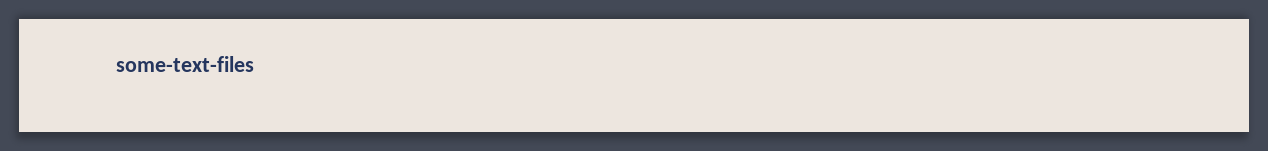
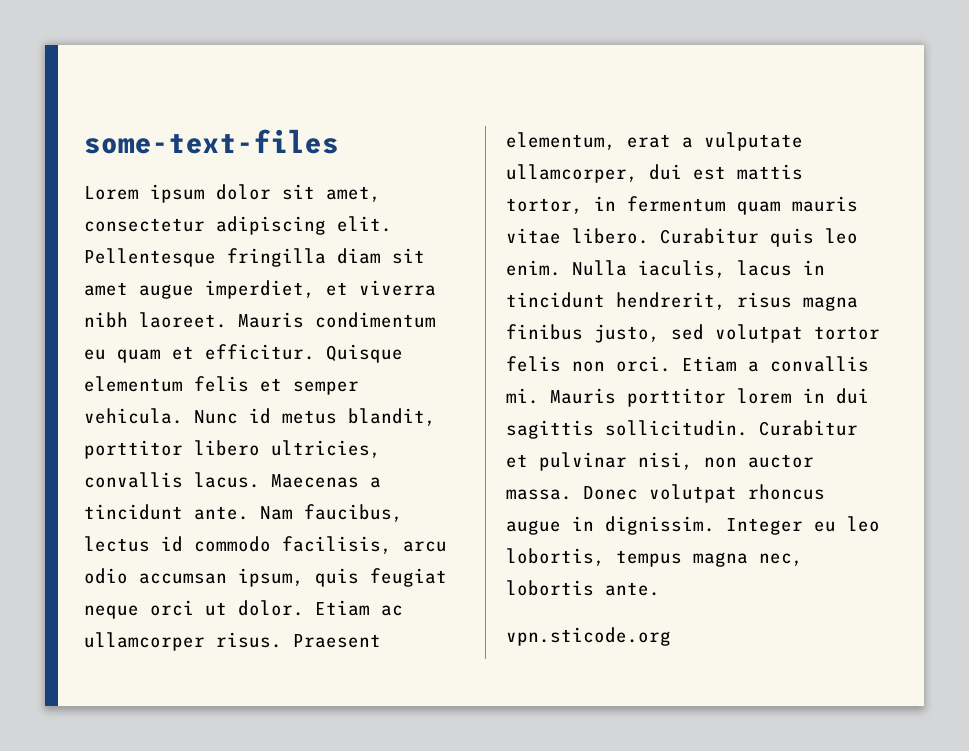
+ Lorem ipsum dolor sit amet, consectetur adipiscing elit. Pellentesque fringilla diam sit amet augue imperdiet, et viverra nibh laoreet. Mauris condimentum eu quam et efficitur. Quisque elementum felis et semper vehicula. Nunc id metus blandit, porttitor libero ultricies, convallis lacus. Maecenas a tincidunt ante. Nam faucibus, lectus id commodo facilisis, arcu odio accumsan ipsum, quis feugiat neque orci ut dolor. Etiam ac ullamcorper risus. Praesent elementum, erat a vulputate ullamcorper, dui est mattis tortor, in fermentum quam mauris vitae libero. Curabitur quis leo enim. Nulla iaculis, lacus in tincidunt hendrerit, risus magna finibus justo, sed volutpat tortor felis non orci. Etiam a convallis mi. Mauris porttitor lorem in dui sagittis sollicitudin. Curabitur et pulvinar nisi, non auctor massa. Donec volutpat rhoncus augue in dignissim. Integer eu leo lobortis, tempus magna nec, lobortis ante.
+ vpn.sticode.org

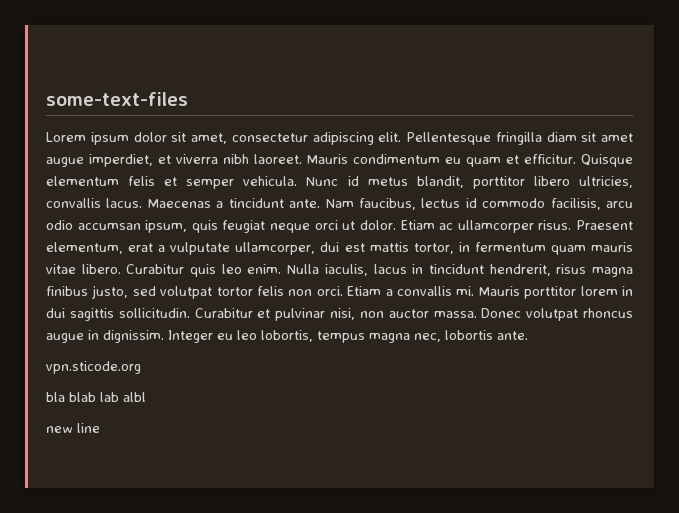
+ bla blab lab albl
+ new line

